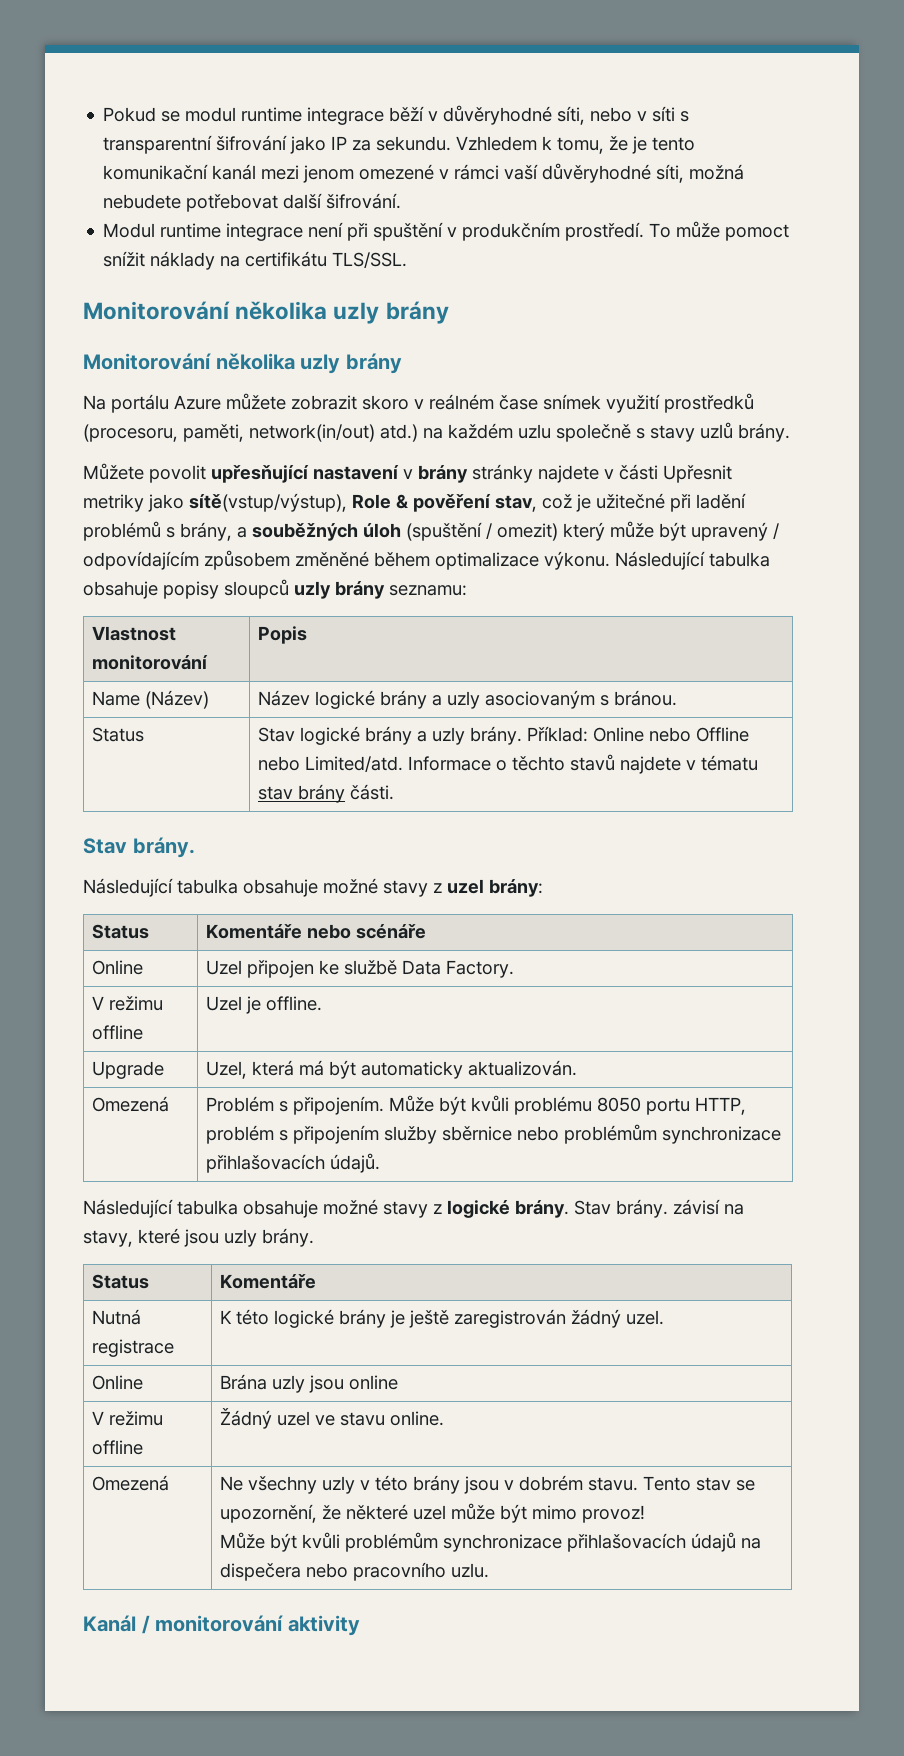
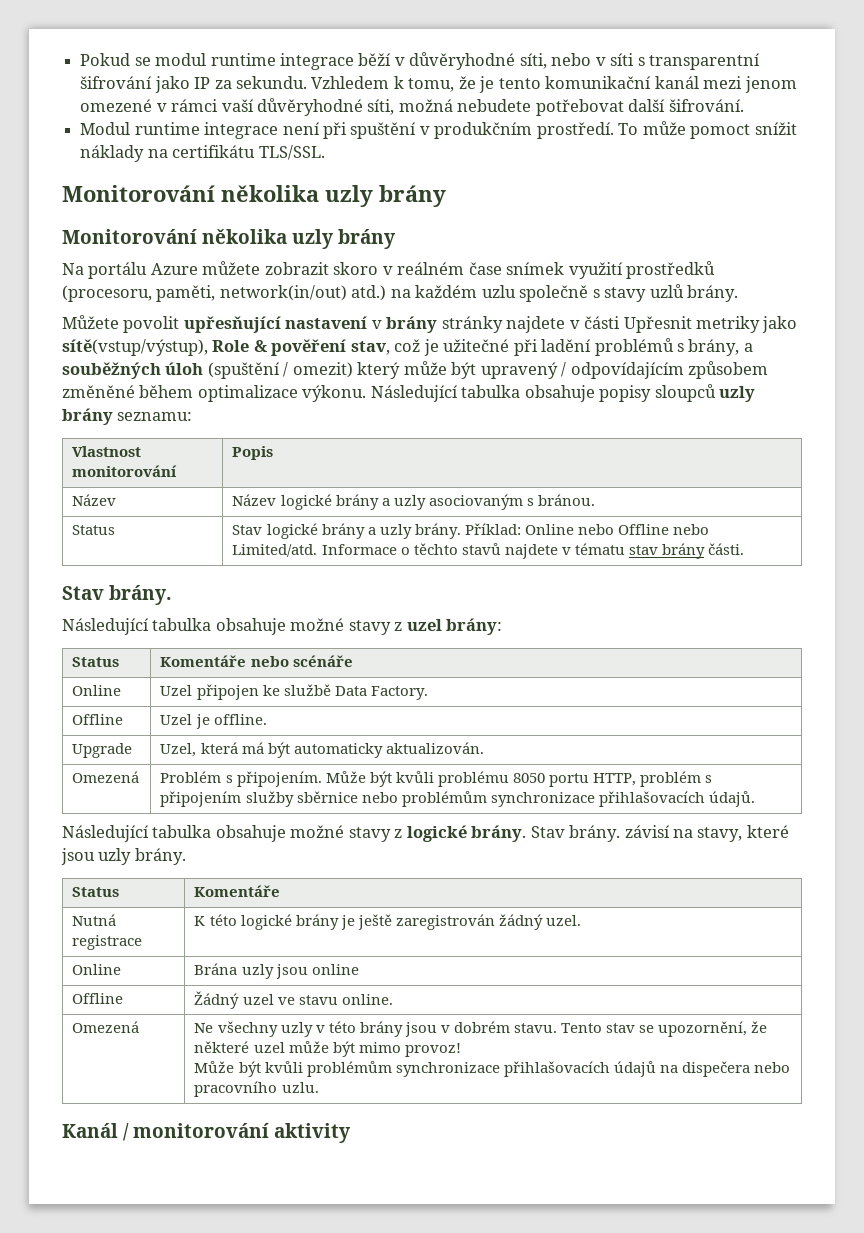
- Name (Název) | Název logické brány a uzly asociovaným s bránou.
+ Název | Název logické brány a uzly asociovaným s bránou.
- V režimu offline | Uzel je offline.
+ Offline | Uzel je offline.
- V režimu offline | Žádný uzel ve stavu online.
+ Offline | Žádný uzel ve stavu online.

